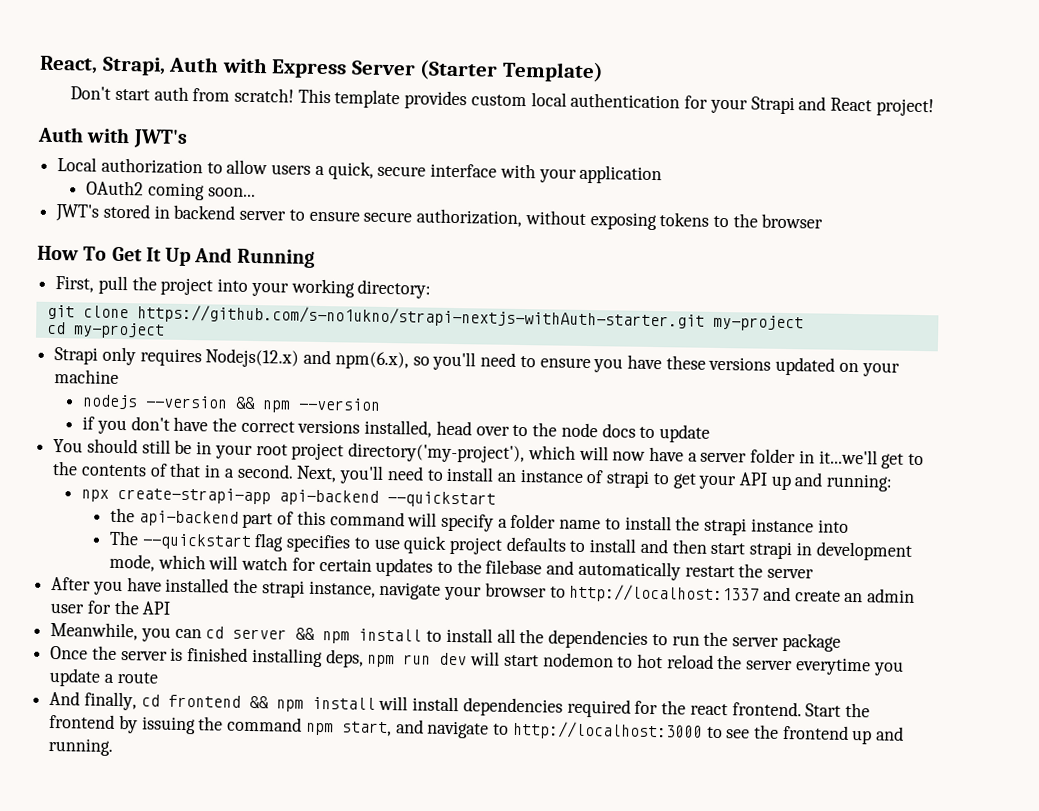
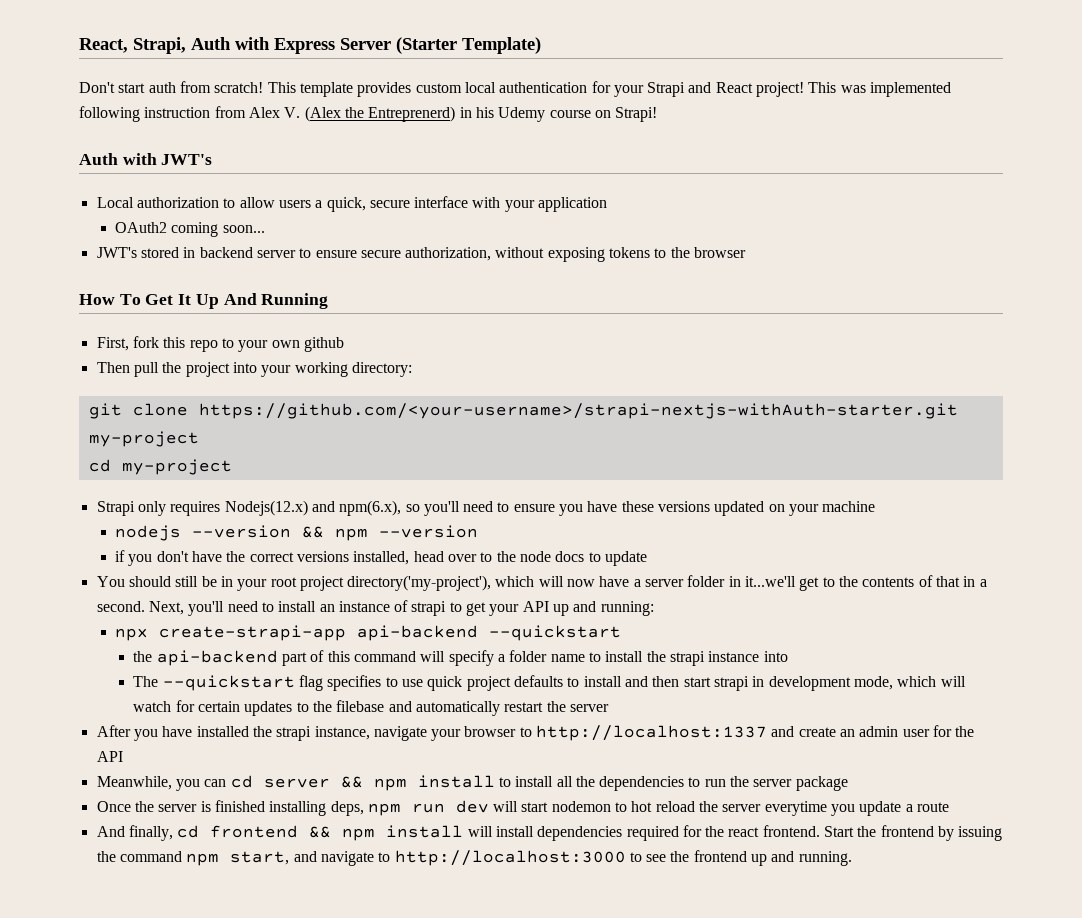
+ This was implemented following instruction from Alex V. (Alex the Entreprenerd) in his Udemy course on Strapi!
- First, pull the project into your working directory:
+ First, fork this repo to your own github
+ Then pull the project into your working directory:
- git clone https://github.com/s-no1ukno/strapi-nextjs-withAuth-starter.git my-project
+ git clone https://github.com/<your-username>/strapi-nextjs-withAuth-starter.git my-project

